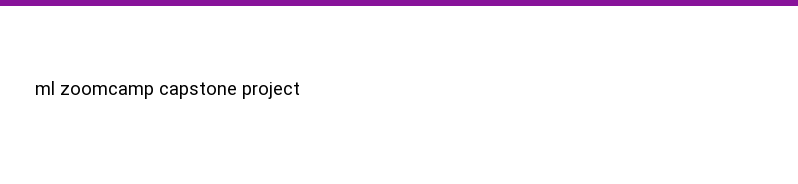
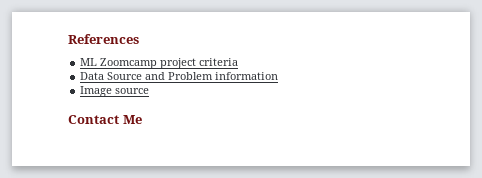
- ml zoomcamp capstone project
+ References
+ ML Zoomcamp project criteria
+ Data Source and Problem information
+ Image source
+ Contact Me

